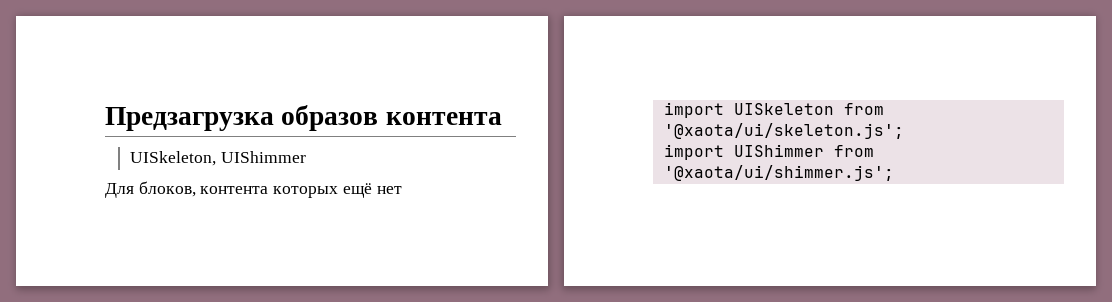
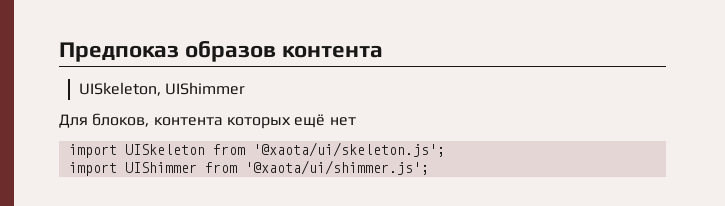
- Предзагрузка образов контента
+ Предпоказ образов контента

